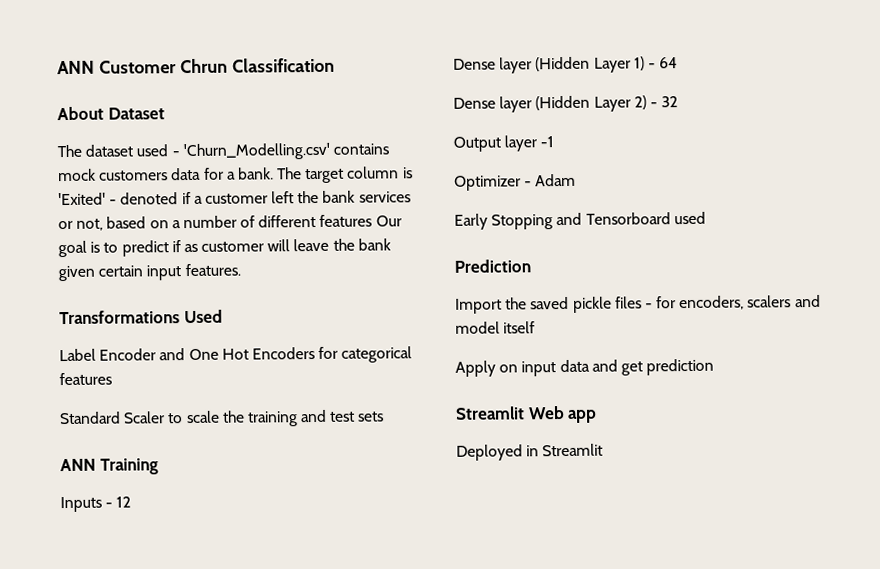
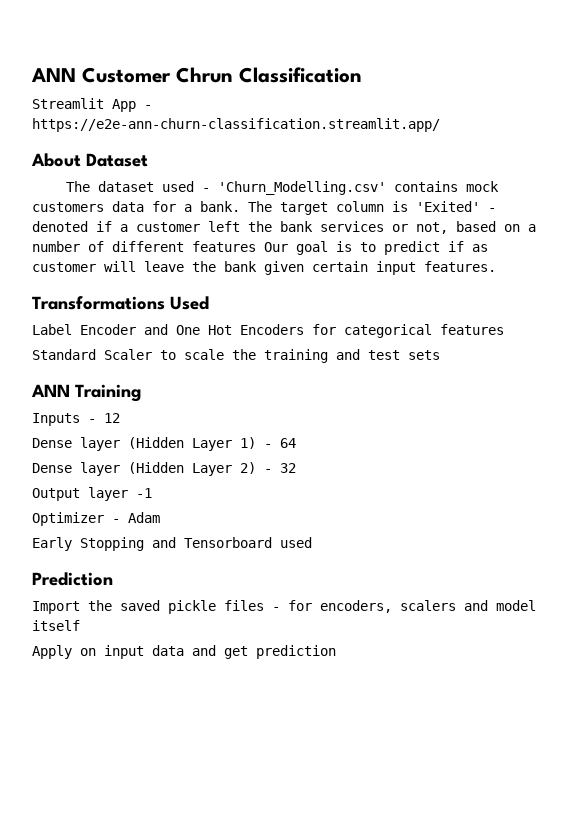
+ Streamlit App - https://e2e-ann-churn-classification.streamlit.app/
- Streamlit Web app
- Deployed in Streamlit

